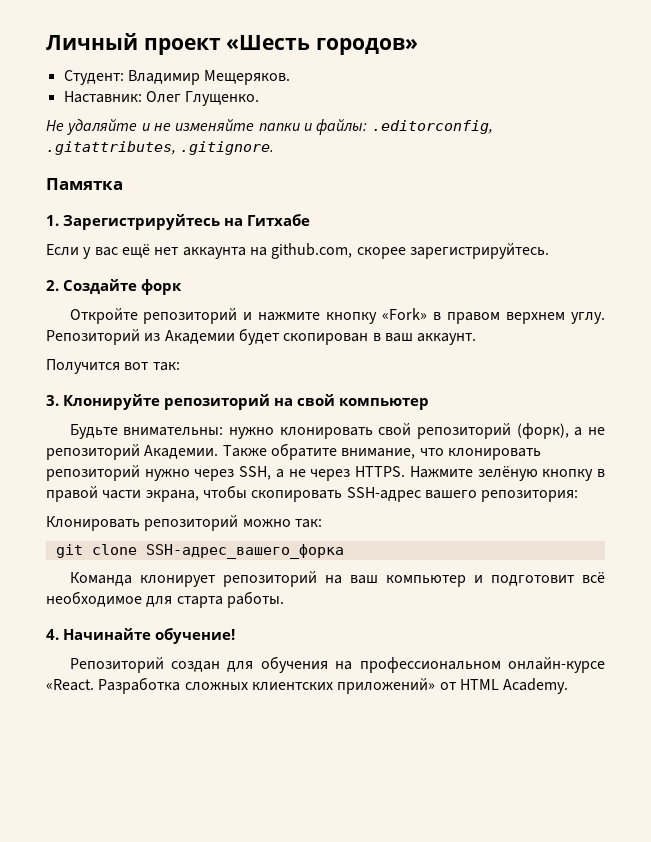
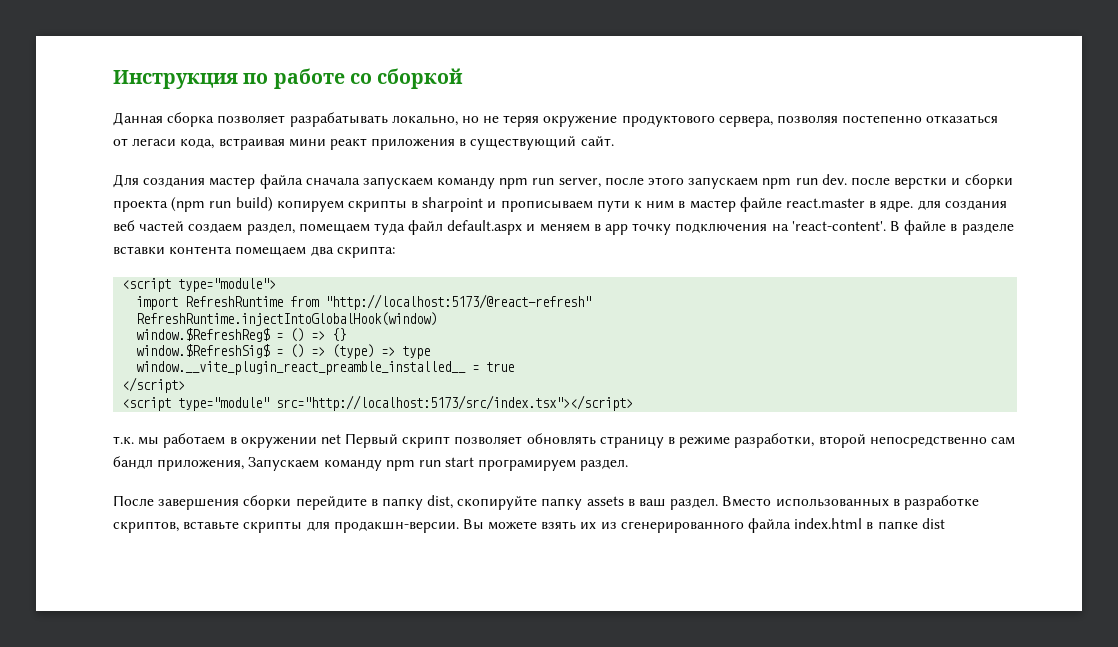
- Личный проект «Шесть городов»
- Студент: Владимир Мещеряков.
- Наставник: Олег Глущенко.
- Не удаляйте и не изменяйте папки и файлы: .editorconfig, .gitattributes, .gitignore.
- Памятка
- 1. Зарегистрируйтесь на Гитхабе
- Если у вас ещё нет аккаунта на github.com, скорее зарегистрируйтесь.
- 2. Создайте форк
- Откройте репозиторий и нажмите кнопку «Fork» в правом верхнем углу. Репозиторий из Академии будет скопирован в ваш аккаунт.
- Получится вот так:
- 3. Клонируйте репозиторий на свой компьютер
- Будьте внимательны: нужно клонировать свой репозиторий (форк), а не репозиторий Академии. Также обратите внимание, что клонировать репозиторий нужно через SSH, а не через HTTPS. Нажмите зелёную кнопку в правой части экрана, чтобы скопировать SSH-адрес вашего репозитория:
- Клонировать репозиторий можно так:
- git clone SSH-адрес_вашего_форка
- Команда клонирует репозиторий на ваш компьютер и подготовит всё необходимое для старта работы.
- 4. Начинайте обучение!
- Репозиторий создан для обучения на профессиональном онлайн‑курсе «React. Разработка сложных клиентских приложений» от HTML Academy.
+ Инструкция по работе со сборкой
+ Данная сборка позволяет разрабатывать локально, но не теряя окружение продуктового сервера, позволяя постепенно отказаться от легаси кода, встраивая мини реакт приложения в существующий сайт.
+ Для создания мастер файла сначала запускаем команду npm run server, после этого запускаем npm run dev. после верстки и сборки проекта (npm run build) копируем скрипты в sharpoint и прописываем пути к ним в мастер файле react.master в ядре. для создания веб частей cоздаем раздел, помещаем туда файл default.aspx и меняем в app точку подключения на 'react-content'. В файле в разделе вставки контента помещаем два скрипта:
+ <script type="module">
+ import RefreshRuntime from "http://localhost:5173/@react-refresh"
+ RefreshRuntime.injectIntoGlobalHook(window)
+ window.$RefreshReg$ = () => {}
+ window.$RefreshSig$ = () => (type) => type
+ window.__vite_plugin_react_preamble_installed__ = true
+ </script>
+ <script type="module" src="http://localhost:5173/src/index.tsx"></script>
+ т.к. мы работаем в окружении net Первый скрипт позволяет обновлять страницу в режиме разработки, второй непосредственно сам бандл приложения, Запускаем команду npm run start програмируем раздел.
+ После завершения сборки перейдите в папку dist, скопируйте папку assets в ваш раздел. Вместо использованных в разработке скриптов, вставьте скрипты для продакшн-версии. Вы можете взять их из сгенерированного файла index.html в папке dist

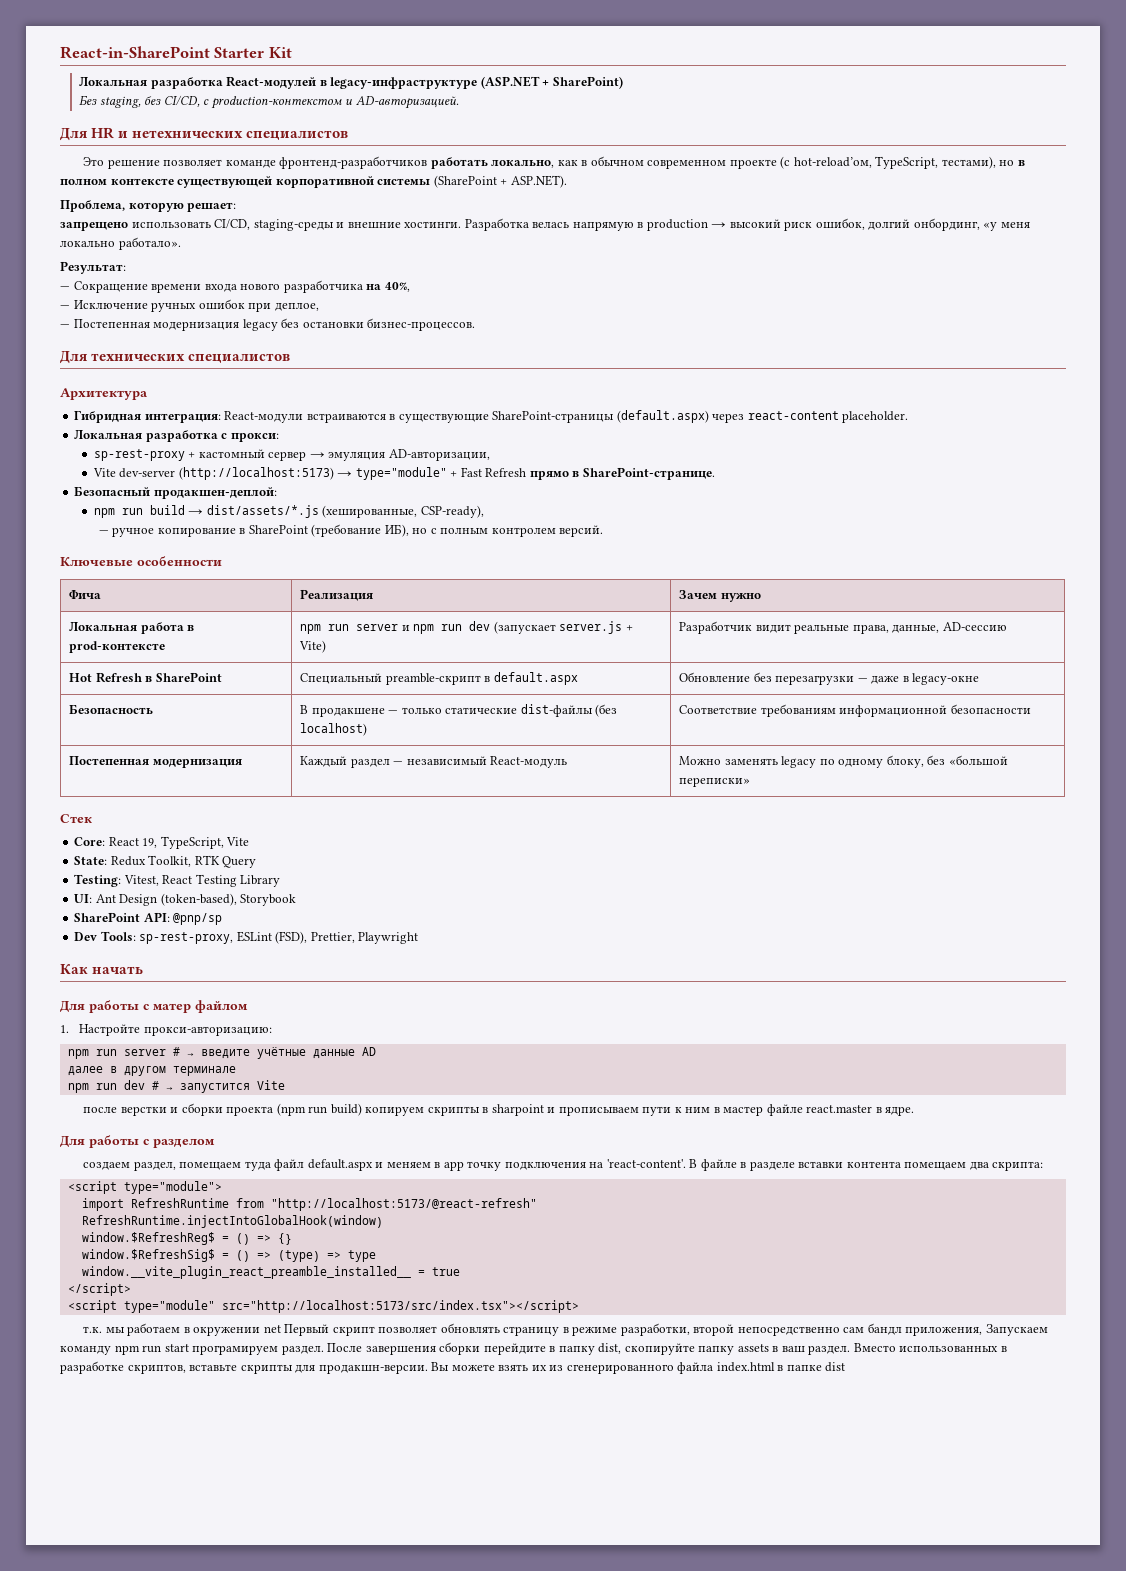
- Инструкция по работе со сборкой
- Данная сборка позволяет разрабатывать локально, но не теряя окружение продуктового сервера, позволяя постепенно отказаться от легаси кода, встраивая мини реакт приложения в существующий сайт.
- Для создания мастер файла сначала запускаем команду npm run server, после этого запускаем npm run dev. после верстки и сборки проекта (npm run build) копируем скрипты в sharpoint и прописываем пути к ним в мастер файле react.master в ядре. для создания веб частей cоздаем раздел, помещаем туда файл default.aspx и меняем в app точку подключения на 'react-content'.
+ React-in-SharePoint Starter Kit
+ Локальная разработка React-модулей в legacy-инфраструктуре (ASP.NET + SharePoint)
+ Без staging, без CI/CD, с production-контекстом и AD-авторизацией.
+ Для HR и нетехнических специалистов
+ Это решение позволяет команде фронтенд-разработчиков работать локально, как в обычном современном проекте (с hot-reload’ом, TypeScript, тестами), но в полном контексте существующей корпоративной системы (SharePoint + ASP.NET).
+ Проблема, которую решает:
+ запрещено использовать CI/CD, staging-среды и внешние хостинги. Разработка велась напрямую в production → высокий риск ошибок, долгий онбординг, «у меня локально работало».
+ Результат:
+ — Сокращение времени входа нового разработчика на 40%,
+ — Исключение ручных ошибок при деплое,
+ — Постепенная модернизация legacy без остановки бизнес-процессов.
+ Для технических специалистов
+ Архитектура
+ Гибридная интеграция: React-модули встраиваются в существующие SharePoint-страницы (default.aspx) через react-content placeholder.
+ Локальная разработка с прокси:
+ sp-rest-proxy + кастомный сервер → эмуляция AD-авторизации,
+ Vite dev-server (http://localhost:5173) → type="module" + Fast Refresh прямо в SharePoint-странице.
+ Безопасный продакшен-деплой:
+ npm run build → dist/assets/*.js (хешированные, CSP-ready),
+ — ручное копирование в SharePoint (требование ИБ), но с полным контролем версий.
+ Ключевые особенности
+ Фича | Реализация | Зачем нужно
+ Локальная работа в prod-контексте | npm run server и npm run dev (запускает server.js + Vite) | Разработчик видит реальные права, данные, AD-сессию
+ Hot Refresh в SharePoint | Специальный preamble-скрипт в default.aspx | Обновление без перезагрузки — даже в legacy-окне
+ Безопасность | В продакшене — только статические dist-файлы (без localhost) | Соответствие требованиям информационной безопасности
+ Постепенная модернизация | Каждый раздел — независимый React-модуль | Можно заменять legacy по одному блоку, без «большой переписки»
+ Стек
+ Core: React 19, TypeScript, Vite
+ State: Redux Toolkit, RTK Query
+ Testing: Vitest, React Testing Library
+ UI: Ant Design (token-based), Storybook
+ SharePoint API: @pnp/sp
+ Dev Tools: sp-rest-proxy, ESLint (FSD), Prettier, Playwright
+ Как начать
+ Для работы с матер файлом
+ 1. Настройте прокси-авторизацию:
+ npm run server # → введите учётные данные AD
+ далее в другом терминале
+ npm run dev # → запустится Vite
+ после верстки и сборки проекта (npm run build) копируем скрипты в sharpoint и прописываем пути к ним в мастер файле react.master в ядре.
+ Для работы с разделом
+ cоздаем раздел, помещаем туда файл default.aspx и меняем в app точку подключения на 'react-content'.
- т.к. мы работаем в окружении net Первый скрипт позволяет обновлять страницу в режиме разработки, второй непосредственно сам бандл приложения, Запускаем команду npm run start програмируем раздел.
- После завершения сборки перейдите в папку dist, скопируйте папку assets в ваш раздел.
+ т.к. мы работаем в окружении net Первый скрипт позволяет обновлять страницу в режиме разработки, второй непосредственно сам бандл приложения, Запускаем команду npm run start програмируем раздел. После завершения сборки перейдите в папку dist, скопируйте папку assets в ваш раздел.

